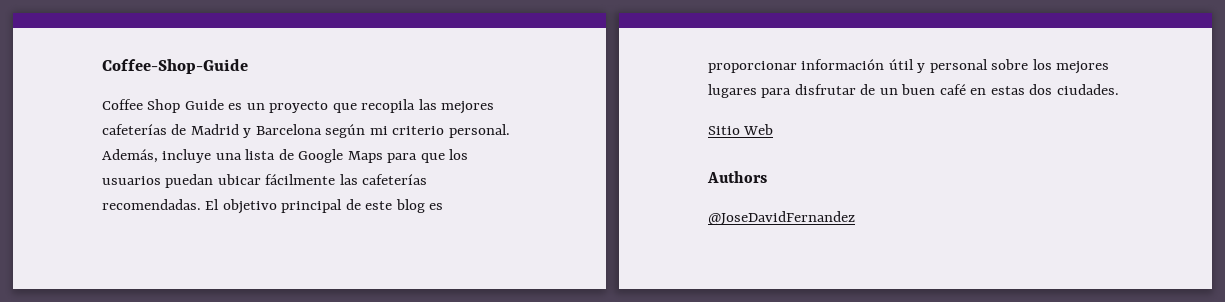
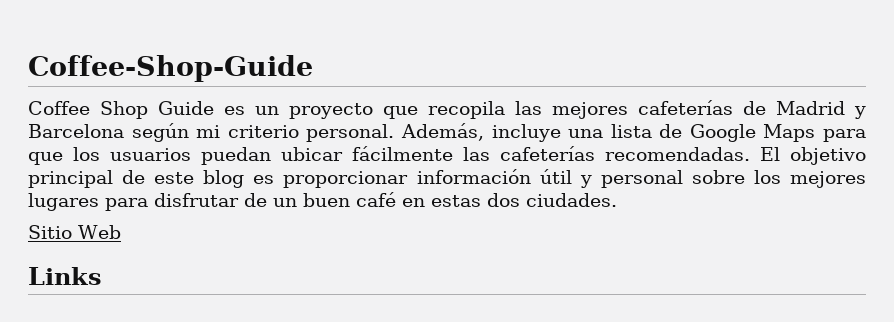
- Authors
- @JoseDavidFernandez
+ Links

